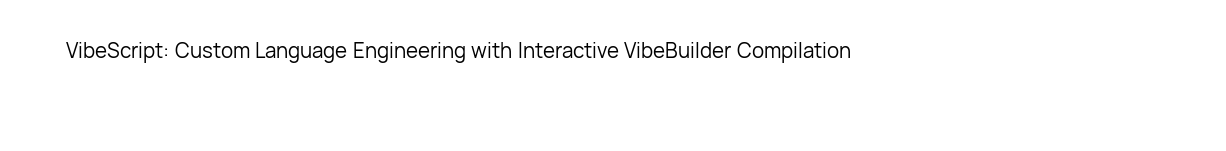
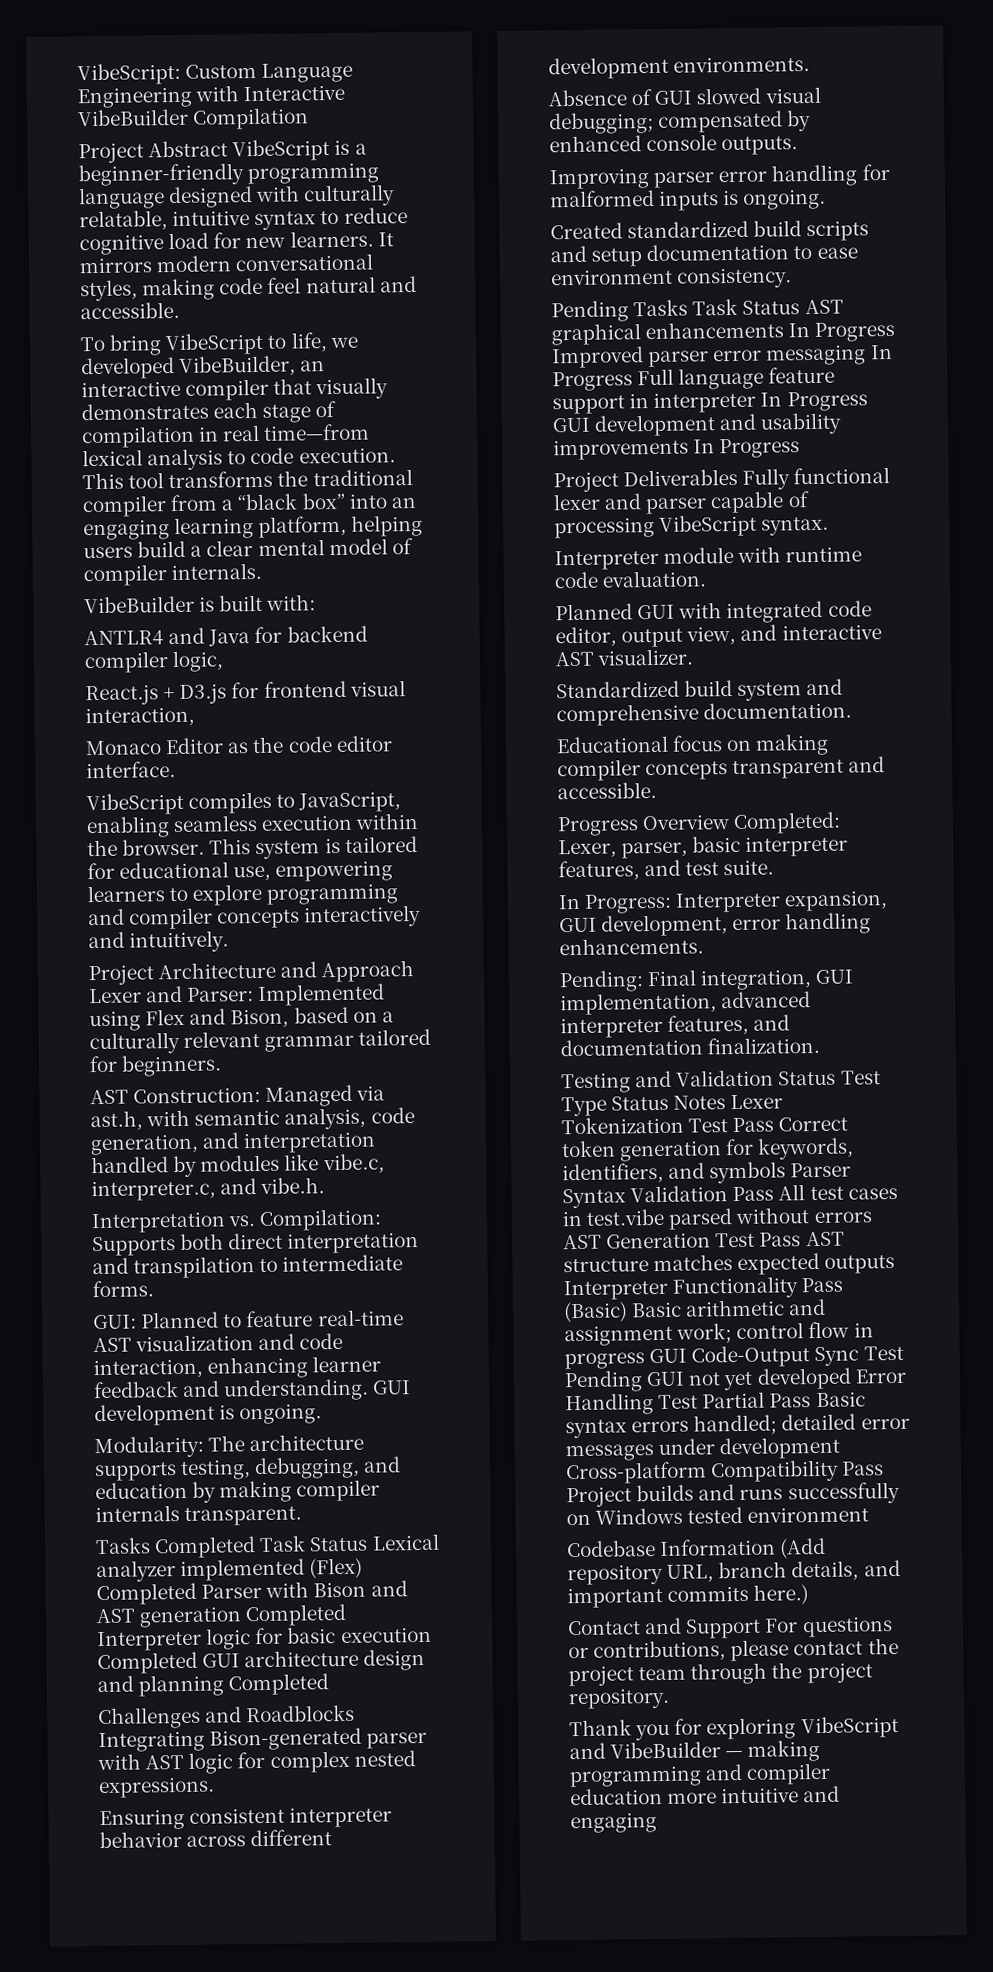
+ Project Abstract VibeScript is a beginner-friendly programming language designed with culturally relatable, intuitive syntax to reduce cognitive load for new learners. It mirrors modern conversational styles, making code feel natural and accessible.
+ To bring VibeScript to life, we developed VibeBuilder, an interactive compiler that visually demonstrates each stage of compilation in real time—from lexical analysis to code execution. This tool transforms the traditional compiler from a “black box” into an engaging learning platform, helping users build a clear mental model of compiler internals.
+ VibeBuilder is built with:
+ ANTLR4 and Java for backend compiler logic,
+ React.js + D3.js for frontend visual interaction,
+ Monaco Editor as the code editor interface.
+ VibeScript compiles to JavaScript, enabling seamless execution within the browser. This system is tailored for educational use, empowering learners to explore programming and compiler concepts interactively and intuitively.
+ Project Architecture and Approach Lexer and Parser: Implemented using Flex and Bison, based on a culturally relevant grammar tailored for beginners.
+ AST Construction: Managed via ast.h, with semantic analysis, code generation, and interpretation handled by modules like vibe.c, interpreter.c, and vibe.h.
+ Interpretation vs. Compilation: Supports both direct interpretation and transpilation to intermediate forms.
+ GUI: Planned to feature real-time AST visualization and code interaction, enhancing learner feedback and understanding. GUI development is ongoing.
+ Modularity: The architecture supports testing, debugging, and education by making compiler internals transparent.
+ Tasks Completed Task Status Lexical analyzer implemented (Flex) Completed Parser with Bison and AST generation Completed Interpreter logic for basic execution Completed GUI architecture design and planning Completed
+ Challenges and Roadblocks Integrating Bison-generated parser with AST logic for complex nested expressions.
+ Ensuring consistent interpreter behavior across different development environments.
+ Absence of GUI slowed visual debugging; compensated by enhanced console outputs.
+ Improving parser error handling for malformed inputs is ongoing.
+ Created standardized build scripts and setup documentation to ease environment consistency.
+ Pending Tasks Task Status AST graphical enhancements In Progress Improved parser error messaging In Progress Full language feature support in interpreter In Progress GUI development and usability improvements In Progress
+ Project Deliverables Fully functional lexer and parser capable of processing VibeScript syntax.
+ Interpreter module with runtime code evaluation.
+ Planned GUI with integrated code editor, output view, and interactive AST visualizer.
+ Standardized build system and comprehensive documentation.
+ Educational focus on making compiler concepts transparent and accessible.
+ Progress Overview Completed: Lexer, parser, basic interpreter features, and test suite.
+ In Progress: Interpreter expansion, GUI development, error handling enhancements.
+ Pending: Final integration, GUI implementation, advanced interpreter features, and documentation finalization.
+ Testing and Validation Status Test Type Status Notes Lexer Tokenization Test Pass Correct token generation for keywords, identifiers, and symbols Parser Syntax Validation Pass All test cases in test.vibe parsed without errors AST Generation Test Pass AST structure matches expected outputs Interpreter Functionality Pass (Basic) Basic arithmetic and assignment work; control flow in progress GUI Code-Output Sync Test Pending GUI not yet developed Error Handling Test Partial Pass Basic syntax errors handled; detailed error messages under development Cross-platform Compatibility Pass Project builds and runs successfully on Windows tested environment
+ Codebase Information (Add repository URL, branch details, and important commits here.)
+ Contact and Support For questions or contributions, please contact the project team through the project repository.
+ Thank you for exploring VibeScript and VibeBuilder — making programming and compiler education more intuitive and engaging

